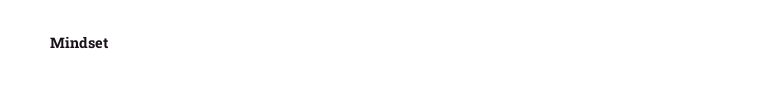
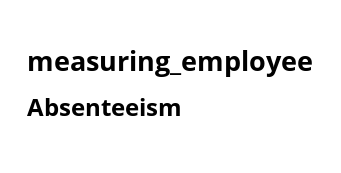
- Mindset
+ measuring_employee
+ Absenteeism

